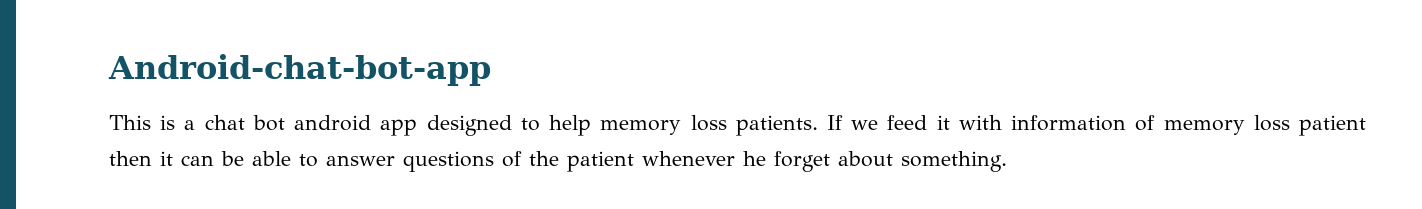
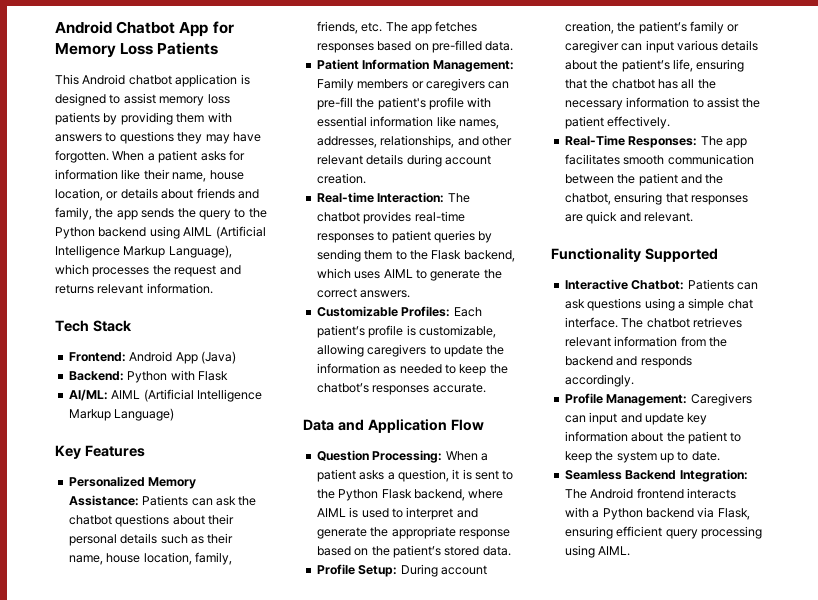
- Android-chat-bot-app
- This is a chat bot android app designed to help memory loss patients. If we feed it with information of memory loss patient then it can be able to answer questions of the patient whenever he forget about something.
+ Android Chatbot App for Memory Loss Patients
+ This Android chatbot application is designed to assist memory loss patients by providing them with answers to questions they may have forgotten. When a patient asks for information like their name, house location, or details about friends and family, the app sends the query to the Python backend using AIML (Artificial Intelligence Markup Language), which processes the request and returns relevant information.
+ Tech Stack
+ Frontend: Android App (Java)
+ Backend: Python with Flask
+ AI/ML: AIML (Artificial Intelligence Markup Language)
+ Key Features
+ Personalized Memory Assistance: Patients can ask the chatbot questions about their personal details such as their name, house location, family, friends, etc. The app fetches responses based on pre-filled data.
+ Patient Information Management: Family members or caregivers can pre-fill the patient's profile with essential information like names, addresses, relationships, and other relevant details during account creation.
+ Real-time Interaction: The chatbot provides real-time responses to patient queries by sending them to the Flask backend, which uses AIML to generate the correct answers.
+ Customizable Profiles: Each patient’s profile is customizable, allowing caregivers to update the information as needed to keep the chatbot’s responses accurate.
+ Data and Application Flow
+ Question Processing: When a patient asks a question, it is sent to the Python Flask backend, where AIML is used to interpret and generate the appropriate response based on the patient’s stored data.
+ Profile Setup: During account creation, the patient’s family or caregiver can input various details about the patient’s life, ensuring that the chatbot has all the necessary information to assist the patient effectively.
+ Real-Time Responses: The app facilitates smooth communication between the patient and the chatbot, ensuring that responses are quick and relevant.
+ Functionality Supported
+ Interactive Chatbot: Patients can ask questions using a simple chat interface. The chatbot retrieves relevant information from the backend and responds accordingly.
+ Profile Management: Caregivers can input and update key information about the patient to keep the system up to date.
+ Seamless Backend Integration: The Android frontend interacts with a Python backend via Flask, ensuring efficient query processing using AIML.

